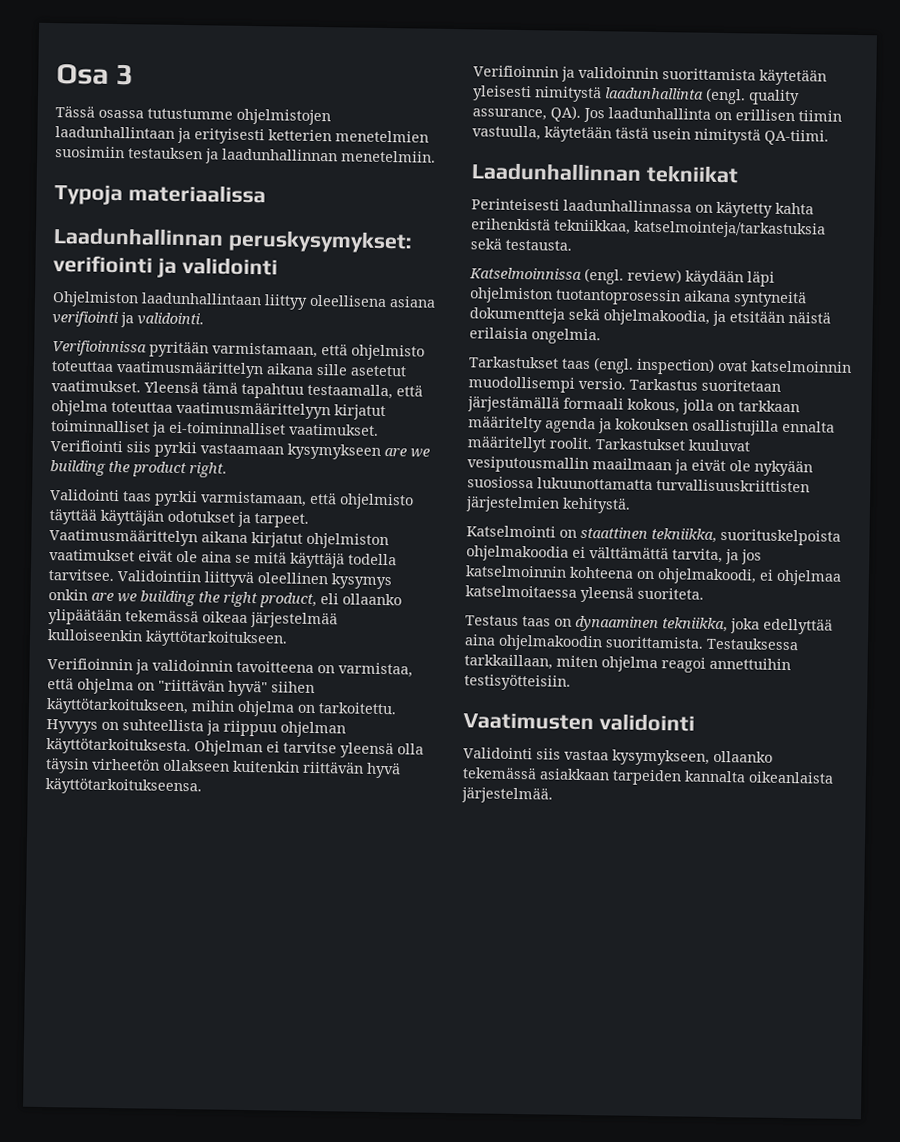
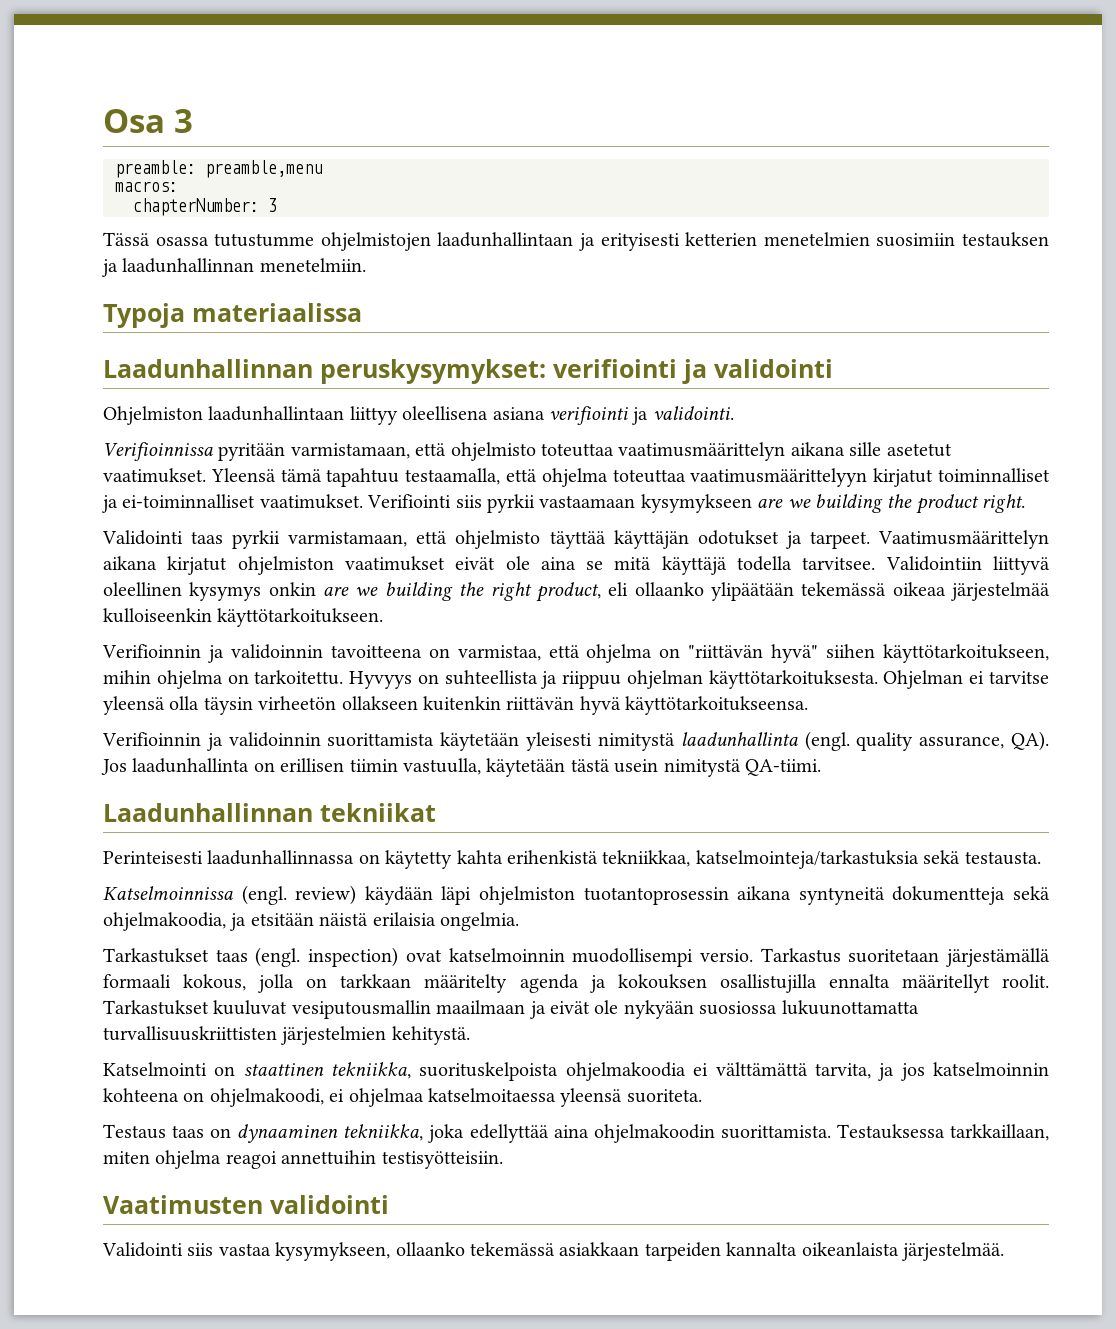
+ preamble: preamble,menu
+ macros:
+ chapterNumber: 3

